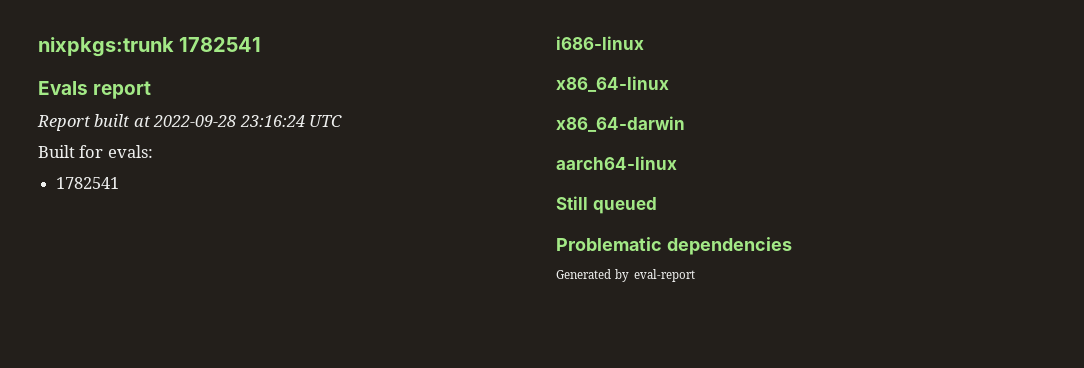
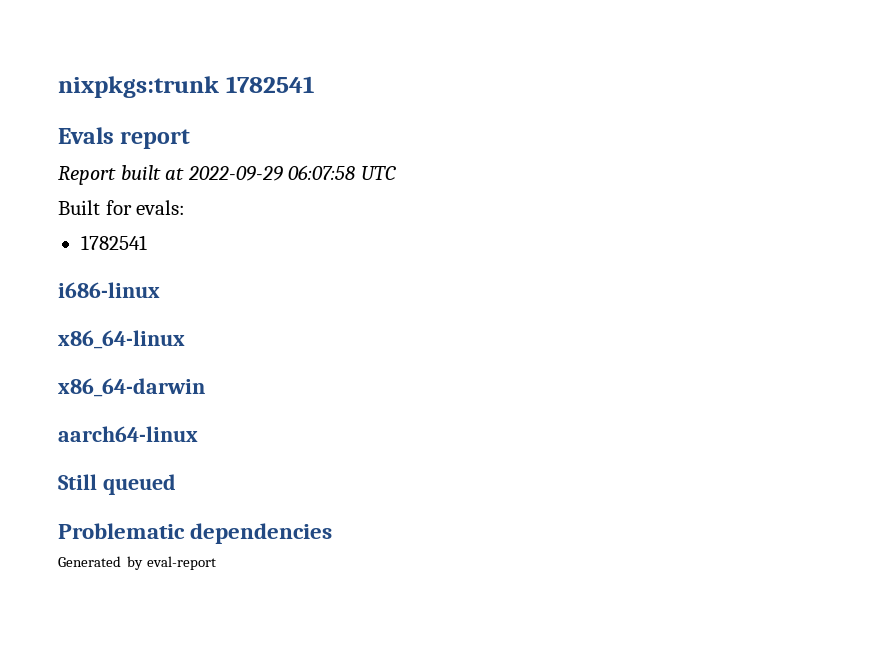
- Report built at 2022-09-28 23:16:24 UTC
+ Report built at 2022-09-29 06:07:58 UTC

